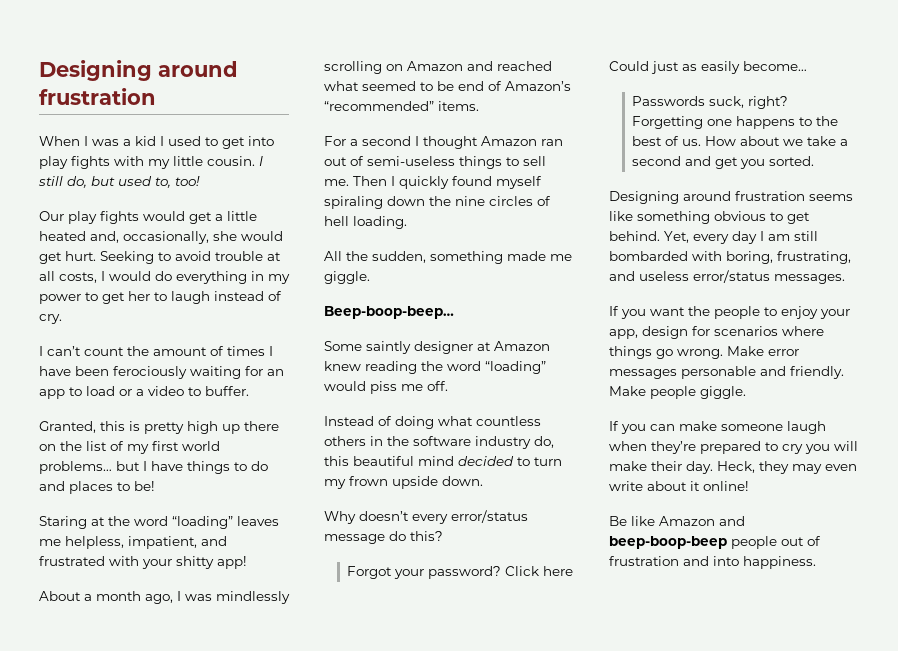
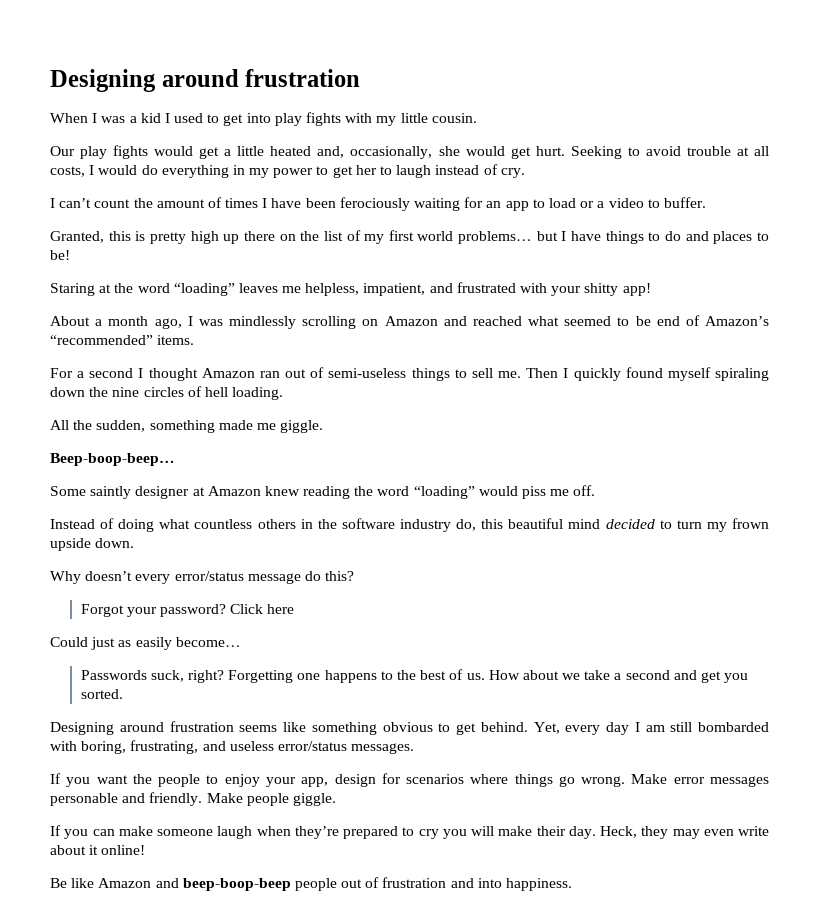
- I still do, but used to, too!

